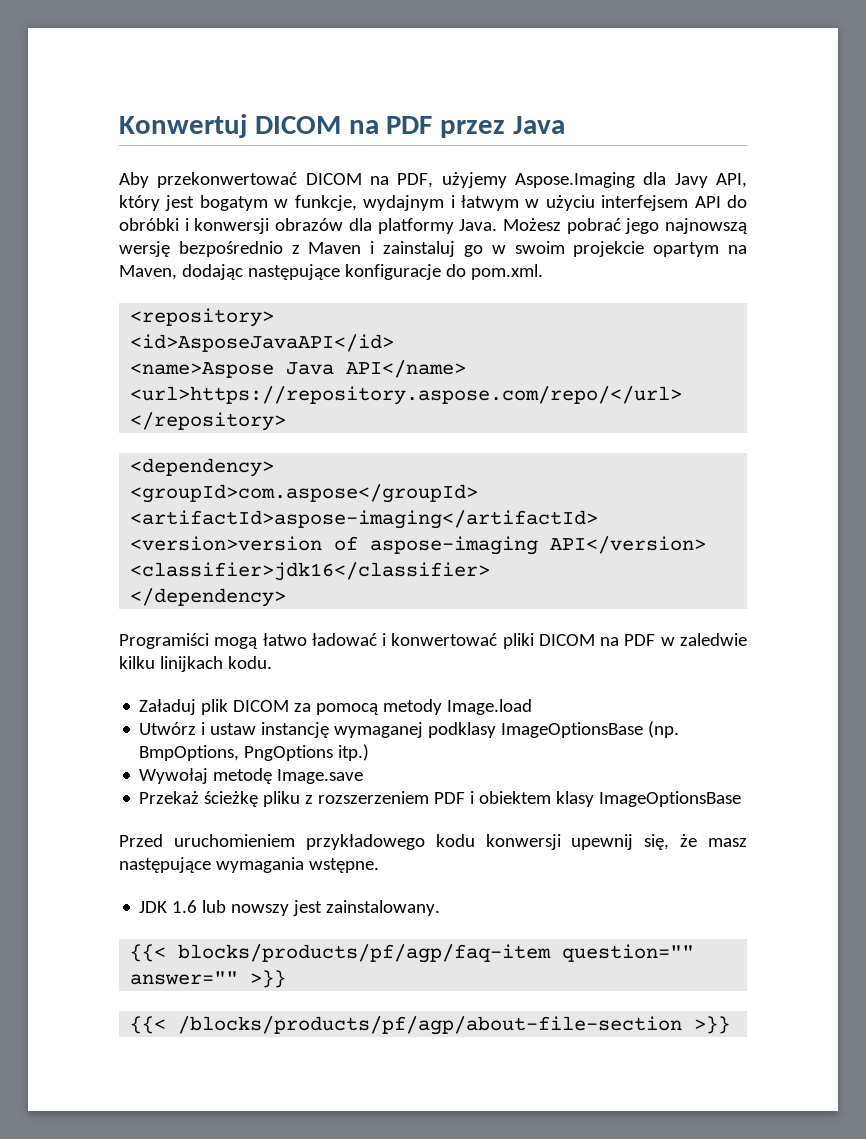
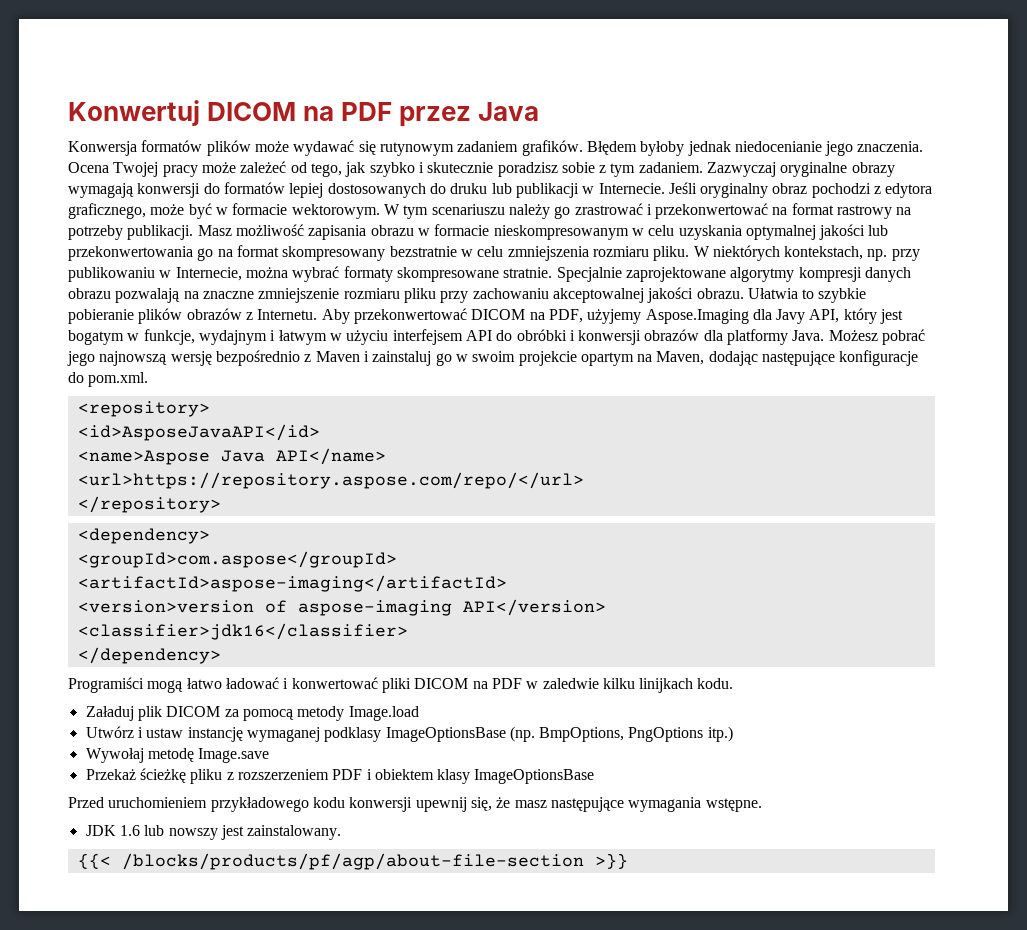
+ Konwersja formatów plików może wydawać się rutynowym zadaniem grafików. Błędem byłoby jednak niedocenianie jego znaczenia. Ocena Twojej pracy może zależeć od tego, jak szybko i skutecznie poradzisz sobie z tym zadaniem. Zazwyczaj oryginalne obrazy wymagają konwersji do formatów lepiej dostosowanych do druku lub publikacji w Internecie. Jeśli oryginalny obraz pochodzi z edytora graficznego, może być w formacie wektorowym. W tym scenariuszu należy go zrastrować i przekonwertować na format rastrowy na potrzeby publikacji. Masz możliwość zapisania obrazu w formacie nieskompresowanym w celu uzyskania optymalnej jakości lub przekonwertowania go na format skompresowany bezstratnie w celu zmniejszenia rozmiaru pliku. W niektórych kontekstach, np. przy publikowaniu w Internecie, można wybrać formaty skompresowane stratnie. Specjalnie zaprojektowane algorytmy kompresji danych obrazu pozwalają na znaczne zmniejszenie rozmiaru pliku przy zachowaniu akceptowalnej jakości obrazu. Ułatwia to szybkie pobieranie plików obrazów z Internetu.
- {{< blocks/products/pf/agp/faq-item question="" answer="" >}}

